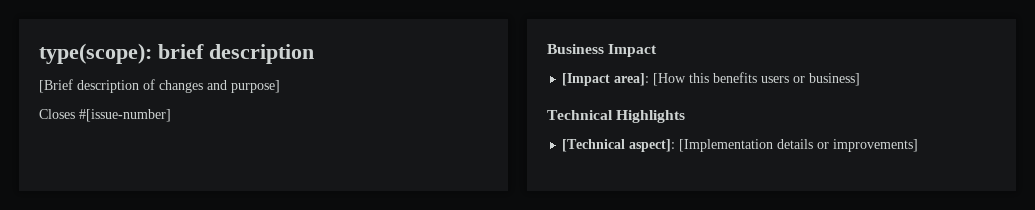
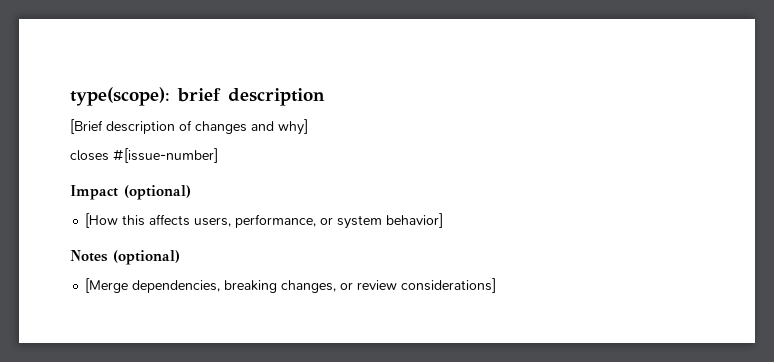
- [Brief description of changes and purpose]
- Closes #[issue-number]
+ [Brief description of changes and why]
+ closes #[issue-number]
- Business Impact
- [Impact area]: [How this benefits users or business]
- Technical Highlights
- [Technical aspect]: [Implementation details or improvements]
+ Impact (optional)
+ [How this affects users, performance, or system behavior]
+ Notes (optional)
+ [Merge dependencies, breaking changes, or review considerations]

